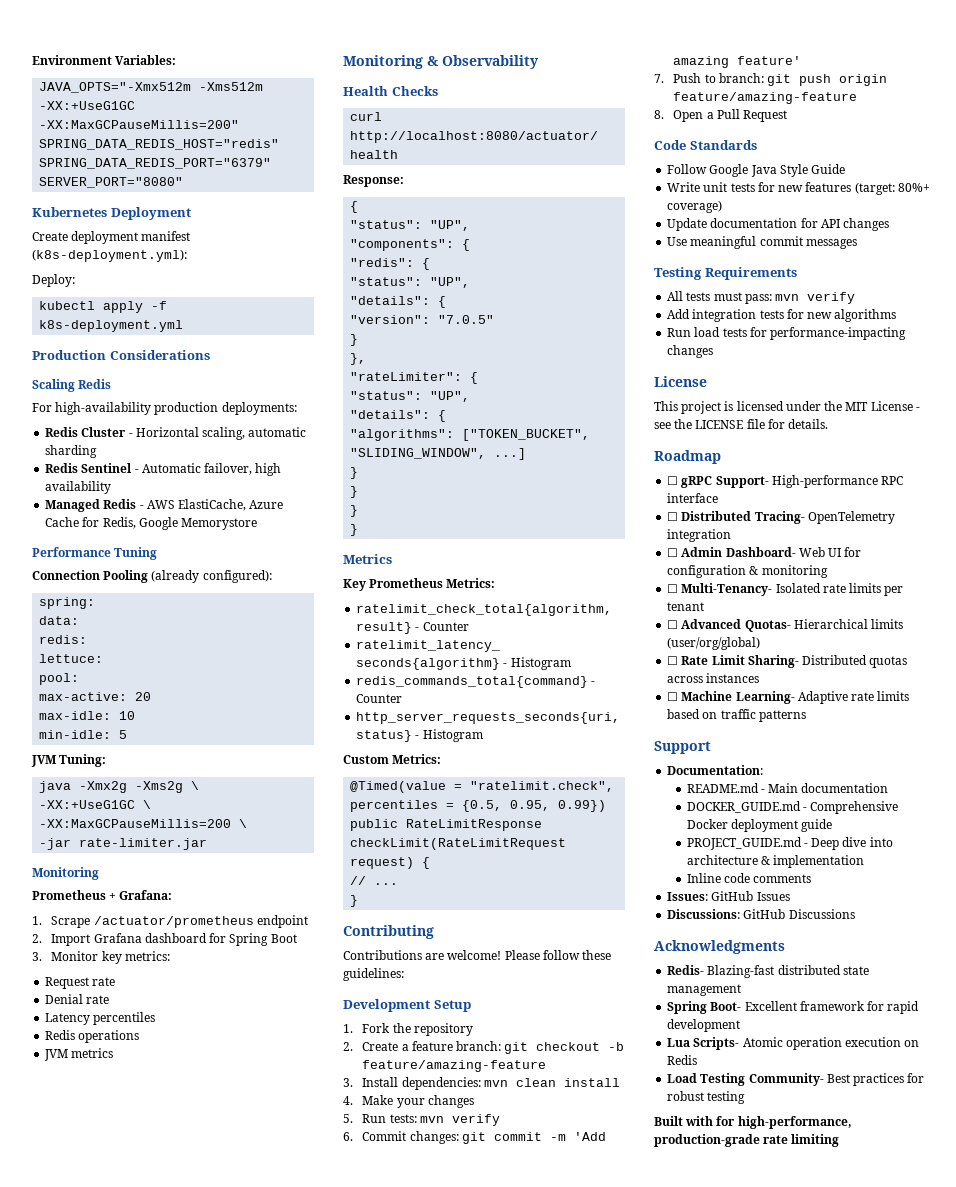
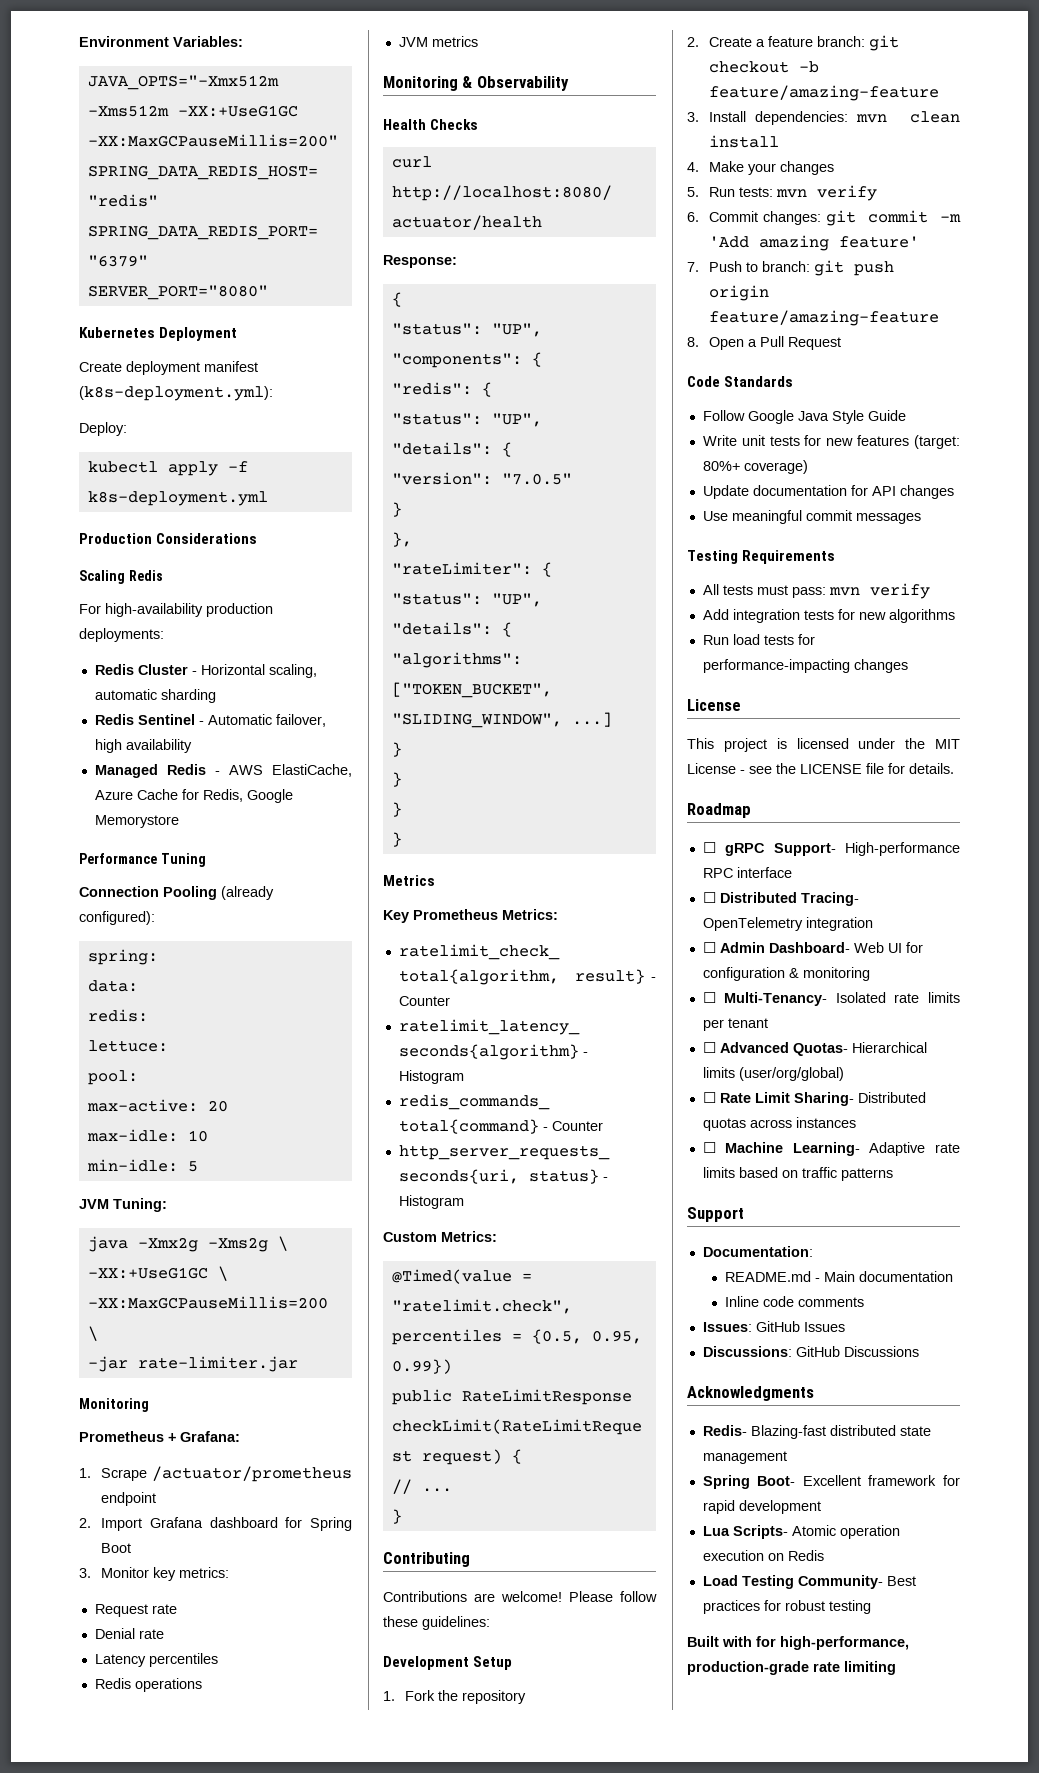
- DOCKER_GUIDE.md - Comprehensive Docker deployment guide
- PROJECT_GUIDE.md - Deep dive into architecture & implementation

